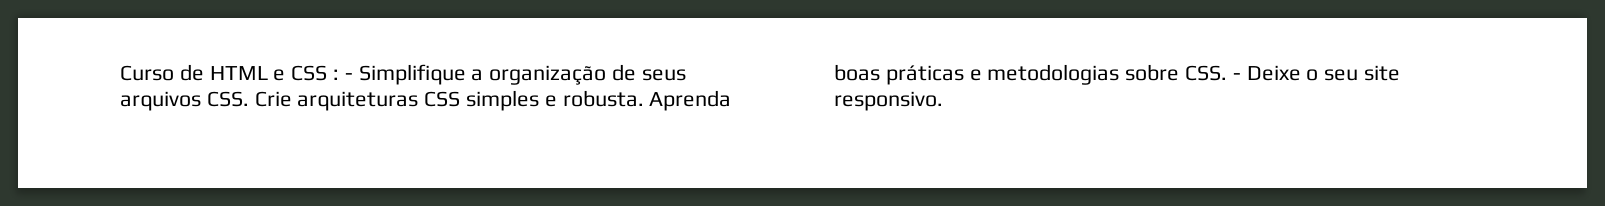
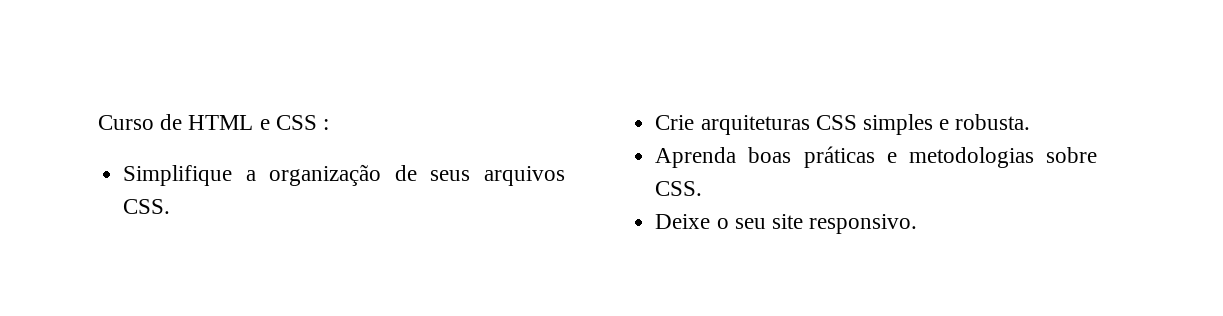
- Curso de HTML e CSS : - Simplifique a organização de seus arquivos CSS. Crie arquiteturas CSS simples e robusta. Aprenda boas práticas e metodologias sobre CSS. - Deixe o seu site responsivo.
+ Curso de HTML e CSS :
+ Simplifique a organização de seus arquivos CSS.
+ Crie arquiteturas CSS simples e robusta.
+ Aprenda boas práticas e metodologias sobre CSS.
+ Deixe o seu site responsivo.

